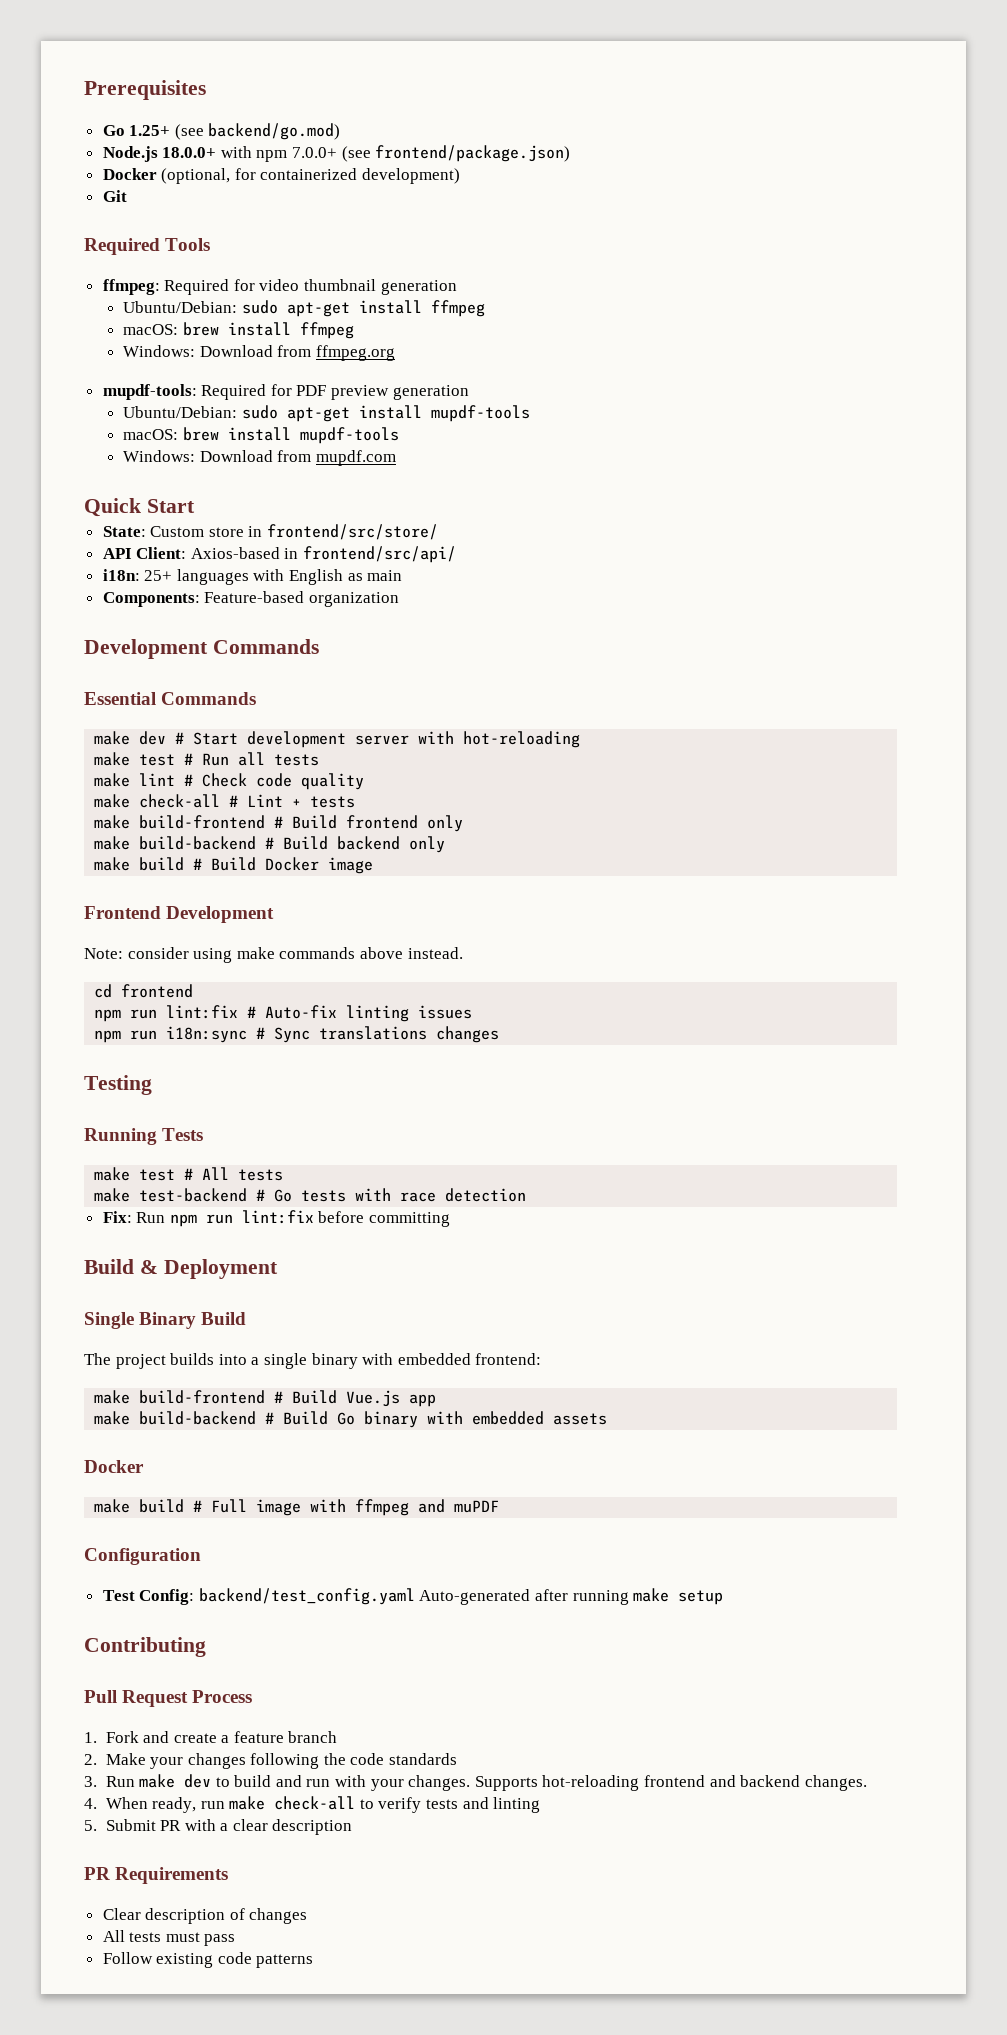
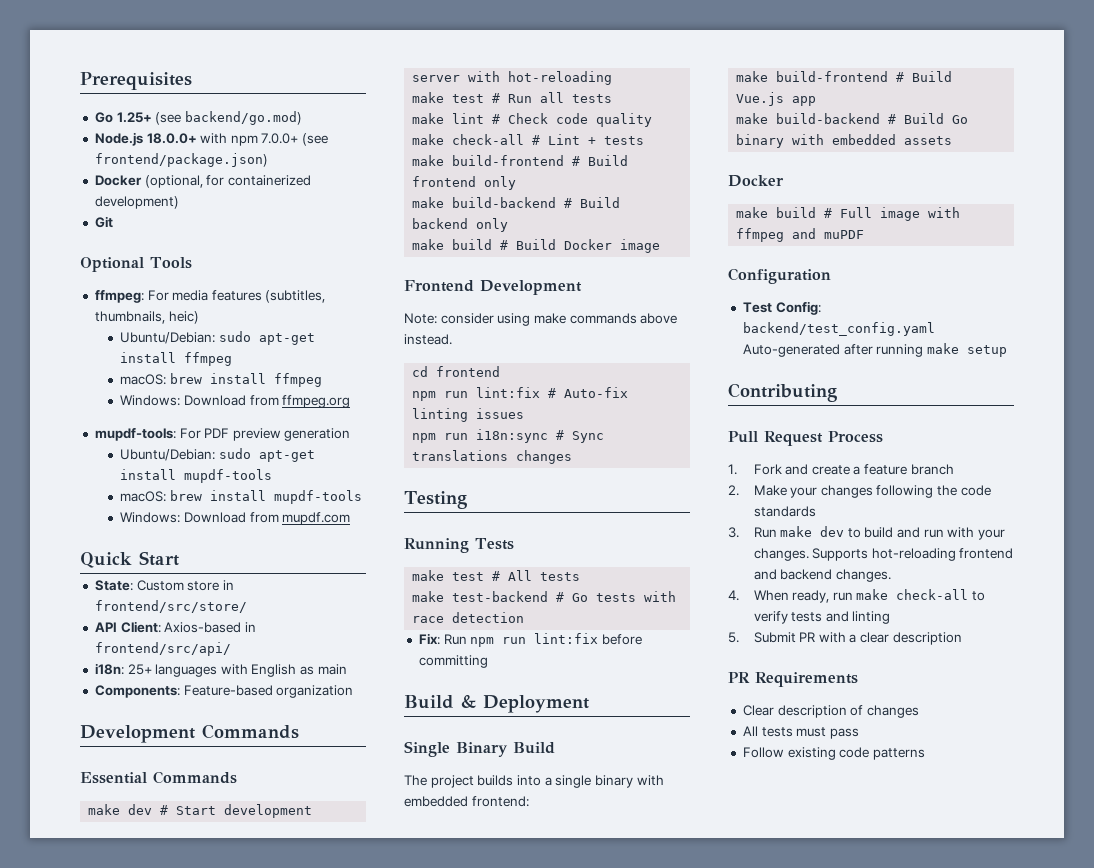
- Required Tools
+ Optional Tools
- ffmpeg: Required for video thumbnail generation
+ ffmpeg: For media features (subtitles, thumbnails, heic)
- mupdf-tools: Required for PDF preview generation
+ mupdf-tools: For PDF preview generation

